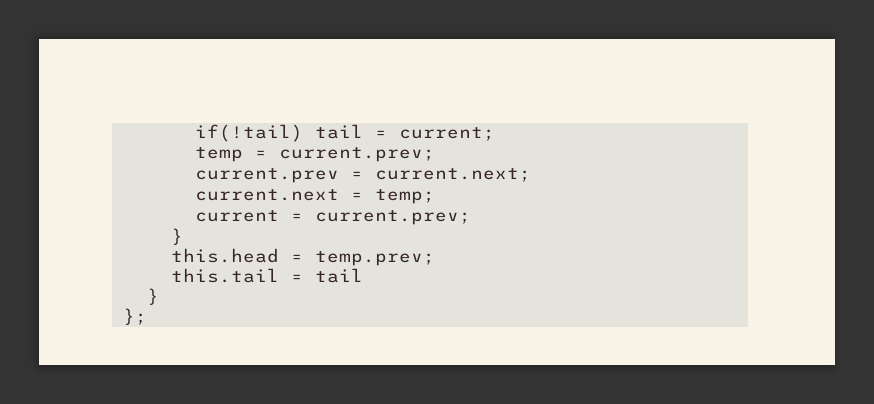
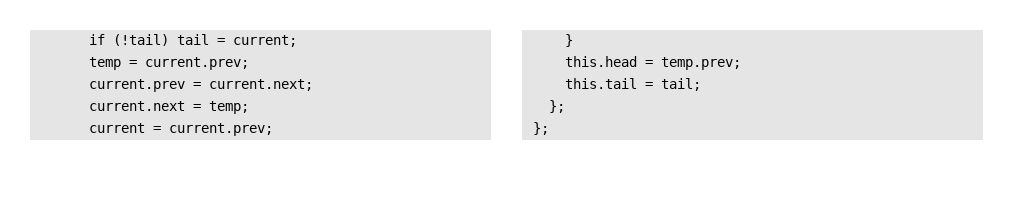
- if(!tail) tail = current;
+ if (!tail) tail = current;
- this.tail = tail
- }
+ this.tail = tail;
+ };

